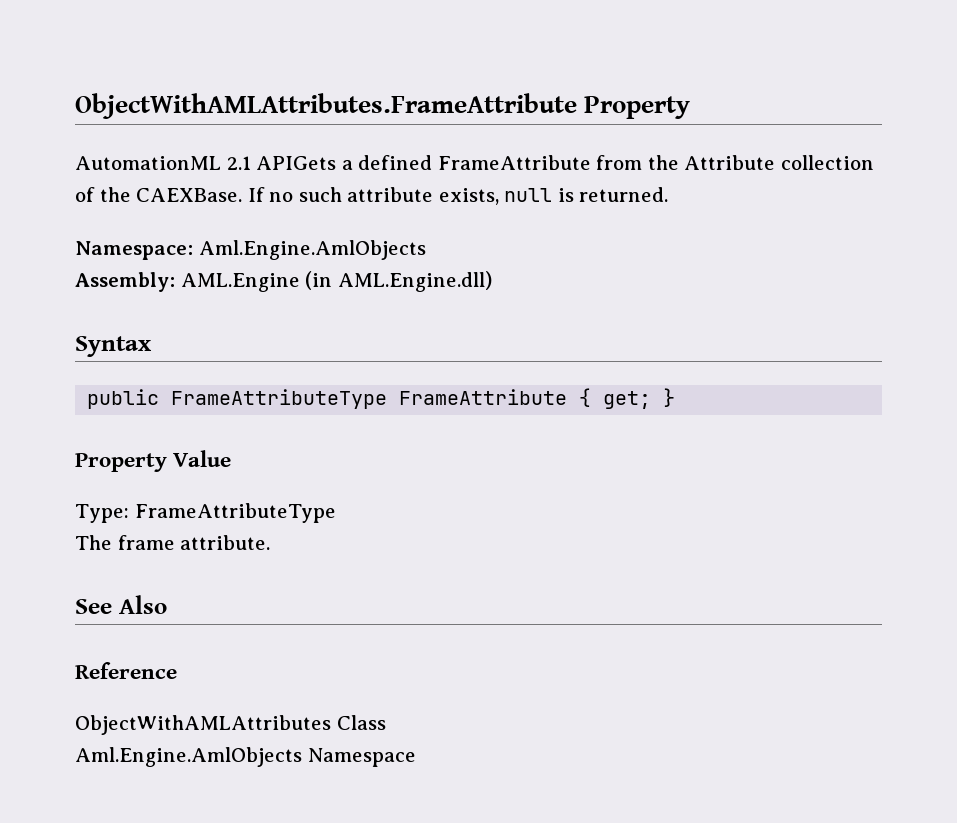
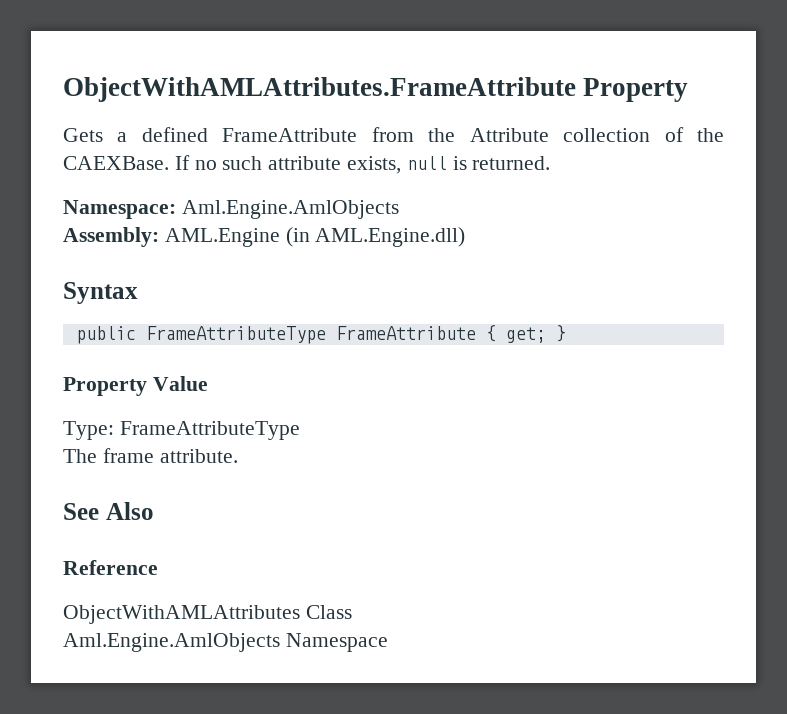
- AutomationML 2.1 APIGets a defined FrameAttribute from the Attribute collection of the CAEXBase.
+ Gets a defined FrameAttribute from the Attribute collection of the CAEXBase.

